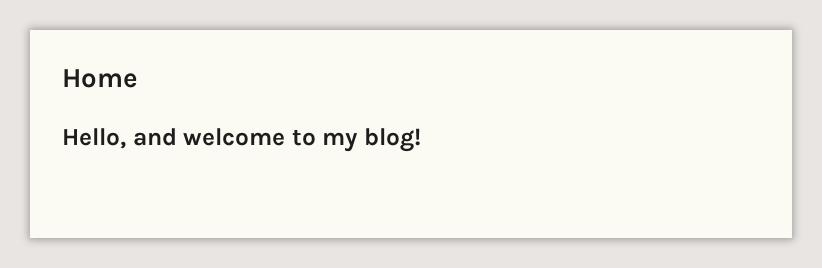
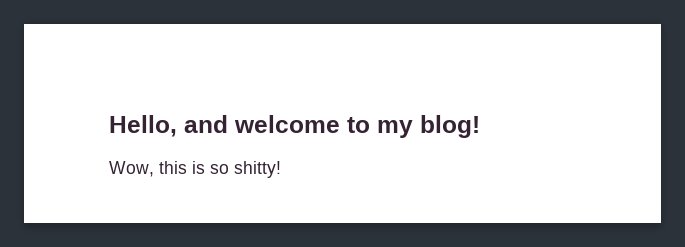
- Home
+ Wow, this is so shitty!

